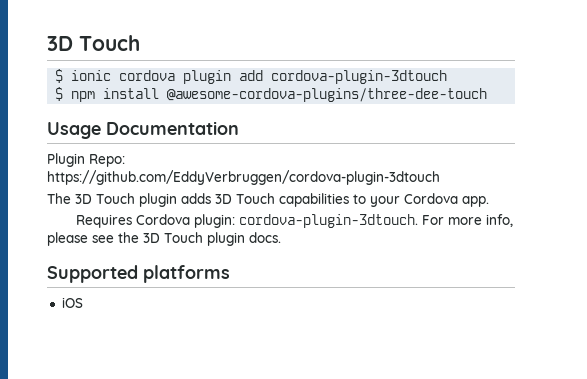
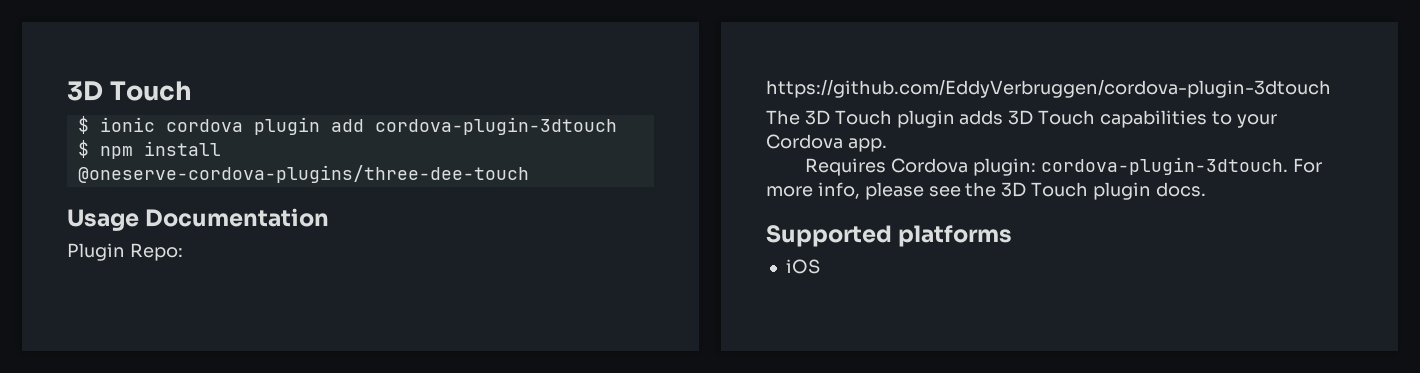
- $ npm install @awesome-cordova-plugins/three-dee-touch
+ $ npm install @oneserve-cordova-plugins/three-dee-touch

